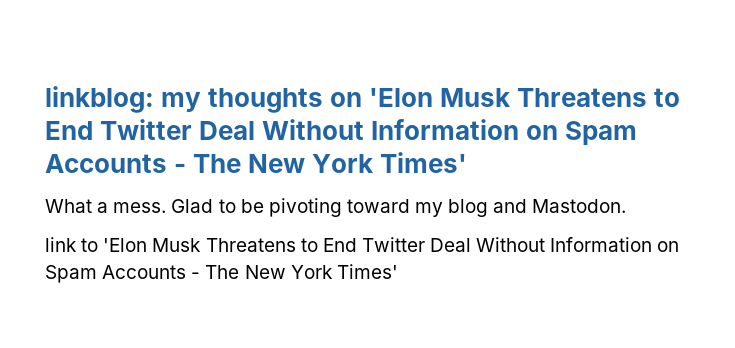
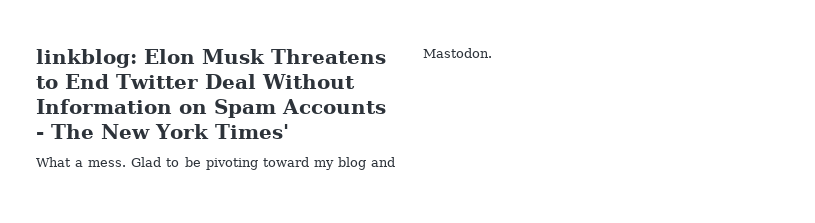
- linkblog: my thoughts on 'Elon Musk Threatens to End Twitter Deal Without Information on Spam Accounts - The New York Times'
+ linkblog: Elon Musk Threatens to End Twitter Deal Without Information on Spam Accounts - The New York Times'
- link to 'Elon Musk Threatens to End Twitter Deal Without Information on Spam Accounts - The New York Times'

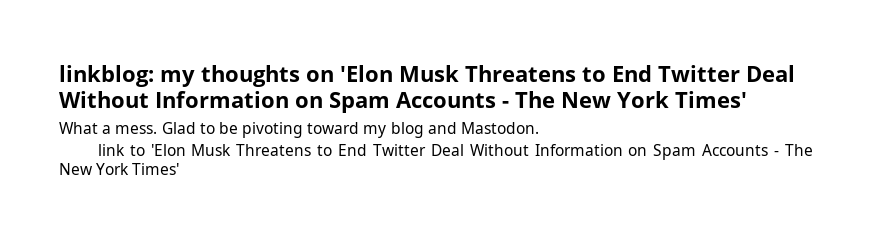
- linkblog: Elon Musk Threatens to End Twitter Deal Without Information on Spam Accounts - The New York Times'
+ linkblog: my thoughts on 'Elon Musk Threatens to End Twitter Deal Without Information on Spam Accounts - The New York Times'
+ link to 'Elon Musk Threatens to End Twitter Deal Without Information on Spam Accounts - The New York Times'

